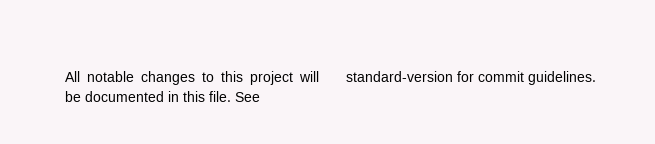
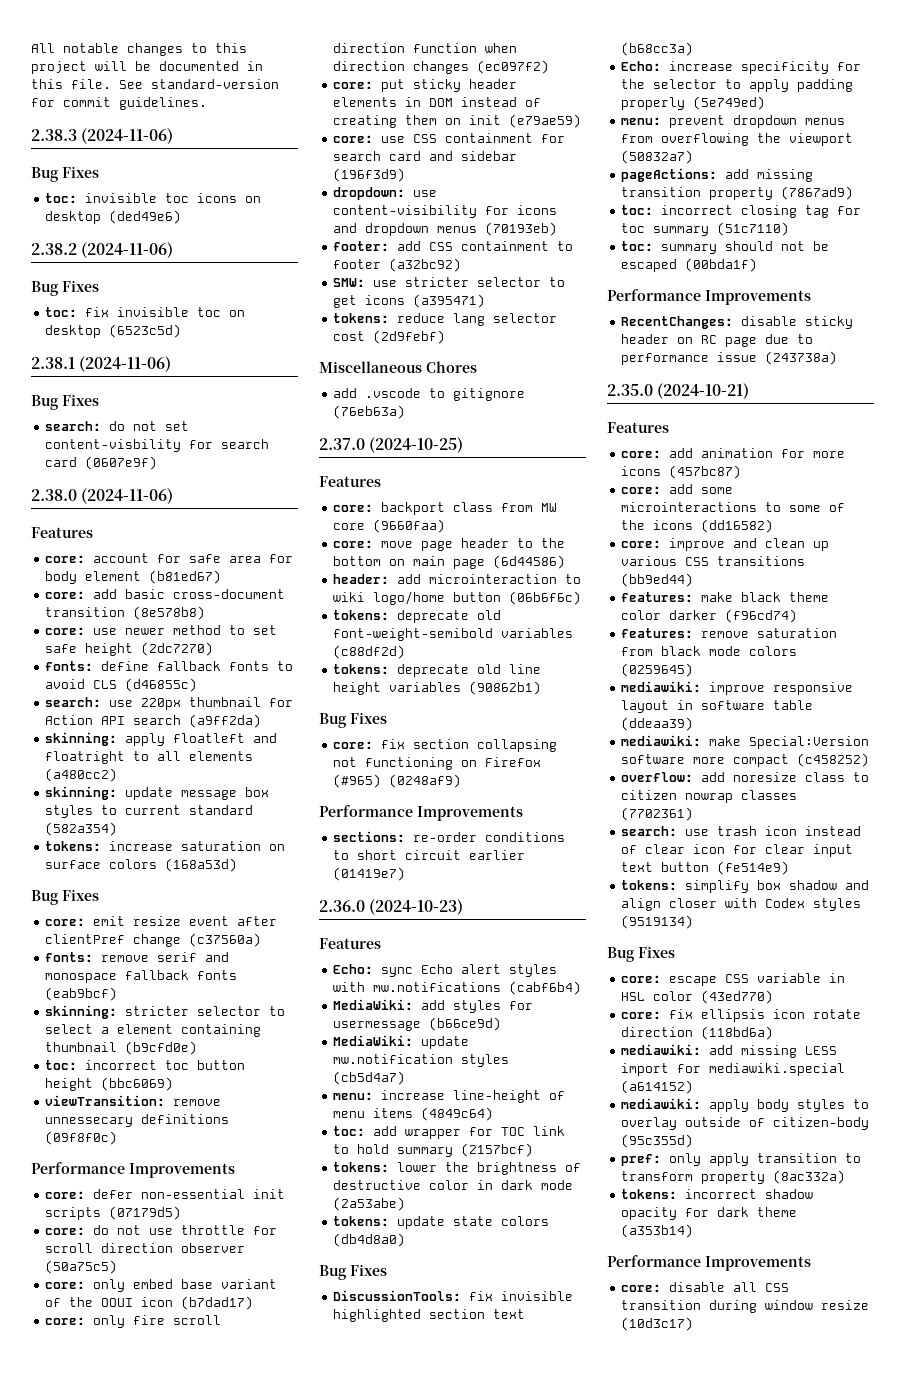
+ 2.38.3 (2024-11-06)
+ Bug Fixes
+ toc: invisible toc icons on desktop (ded49e6)
+ 2.38.2 (2024-11-06)
+ Bug Fixes
+ toc: fix invisible toc on desktop (6523c5d)
+ 2.38.1 (2024-11-06)
+ Bug Fixes
+ search: do not set content-visbility for search card (0607e9f)
+ 2.38.0 (2024-11-06)
+ Features
+ core: account for safe area for body element (b81ed67)
+ core: add basic cross-document transition (8e578b8)
+ core: use newer method to set safe height (2dc7270)
+ fonts: define fallback fonts to avoid CLS (d46855c)
+ search: use 220px thumbnail for Action API search (a9ff2da)
+ skinning: apply floatleft and floatright to all elements (a480cc2)
+ skinning: update message box styles to current standard (582a354)
+ tokens: increase saturation on surface colors (168a53d)
+ Bug Fixes
+ core: emit resize event after clientPref change (c37560a)
+ fonts: remove serif and monospace fallback fonts (eab9bcf)
+ skinning: stricter selector to select a element containing thumbnail (b9cfd0e)
+ toc: incorrect toc button height (bbc6069)
+ viewTransition: remove unnessecary definitions (09f8f0c)
+ Performance Improvements
+ core: defer non-essential init scripts (07179d5)
+ core: do not use throttle for scroll direction observer (50a75c5)
+ core: only embed base variant of the OOUI icon (b7dad17)
+ core: only fire scroll direction function when direction changes (ec097f2)
+ core: put sticky header elements in DOM instead of creating them on init (e79ae59)
+ core: use CSS containment for search card and sidebar (196f3d9)
+ dropdown: use content-visibility for icons and dropdown menus (70193eb)
+ footer: add CSS containment to footer (a32bc92)
+ SMW: use stricter selector to get icons (a395471)
+ tokens: reduce lang selector cost (2d9febf)
+ Miscellaneous Chores
+ add .vscode to gitignore (76eb63a)
+ 2.37.0 (2024-10-25)
+ Features
+ core: backport class from MW core (9660faa)
+ core: move page header to the bottom on main page (6d44586)
+ header: add microinteraction to wiki logo/home button (06b6f6c)
+ tokens: deprecate old font-weight-semibold variables (c88df2d)
+ tokens: deprecate old line height variables (90862b1)
+ Bug Fixes
+ core: fix section collapsing not functioning on Firefox (#965) (0248af9)
+ Performance Improvements
+ sections: re-order conditions to short circuit earlier (01419e7)
+ 2.36.0 (2024-10-23)
+ Features
+ Echo: sync Echo alert styles with mw.notifications (cabf6b4)
+ MediaWiki: add styles for usermessage (b66ce9d)
+ MediaWiki: update mw.notification styles (cb5d4a7)
+ menu: increase line-height of menu items (4849c64)
+ toc: add wrapper for TOC link to hold summary (2157bcf)
+ tokens: lower the brightness of destructive color in dark mode (2a53abe)
+ tokens: update state colors (db4d8a0)
+ Bug Fixes
+ DiscussionTools: fix invisible highlighted section text (b68cc3a)
+ Echo: increase specificity for the selector to apply padding properly (5e749ed)
+ menu: prevent dropdown menus from overflowing the viewport (50832a7)
+ pageActions: add missing transition property (7867ad9)
+ toc: incorrect closing tag for toc summary (51c7110)
+ toc: summary should not be escaped (00bda1f)
+ Performance Improvements
+ RecentChanges: disable sticky header on RC page due to performance issue (243738a)
+ 2.35.0 (2024-10-21)
+ Features
+ core: add animation for more icons (457bc87)
+ core: add some microinteractions to some of the icons (dd16582)
+ core: improve and clean up various CSS transitions (bb9ed44)
+ features: make black theme color darker (f96cd74)
+ features: remove saturation from black mode colors (0259645)
+ mediawiki: improve responsive layout in software table (ddeaa39)
+ mediawiki: make Special:Version software more compact (c458252)
+ overflow: add noresize class to citizen nowrap classes (7702361)
+ search: use trash icon instead of clear icon for clear input text button (fe514e9)
+ tokens: simplify box shadow and align closer with Codex styles (9519134)
+ Bug Fixes
+ core: escape CSS variable in HSL color (43ed770)
+ core: fix ellipsis icon rotate direction (118bd6a)
+ mediawiki: add missing LESS import for mediawiki.special (a614152)
+ mediawiki: apply body styles to overlay outside of citizen-body (95c355d)
+ pref: only apply transition to transform property (8ac332a)
+ tokens: incorrect shadow opacity for dark theme (a353b14)
+ Performance Improvements
+ core: disable all CSS transition during window resize (10d3c17)

